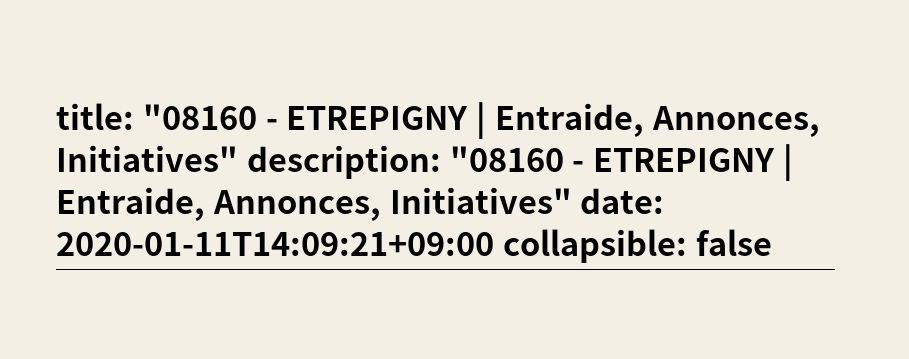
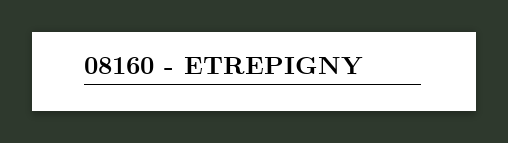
- title: "08160 - ETREPIGNY | Entraide, Annonces, Initiatives" description: "08160 - ETREPIGNY | Entraide, Annonces, Initiatives" date: 2020-01-11T14:09:21+09:00 collapsible: false
+ 08160 - ETREPIGNY

